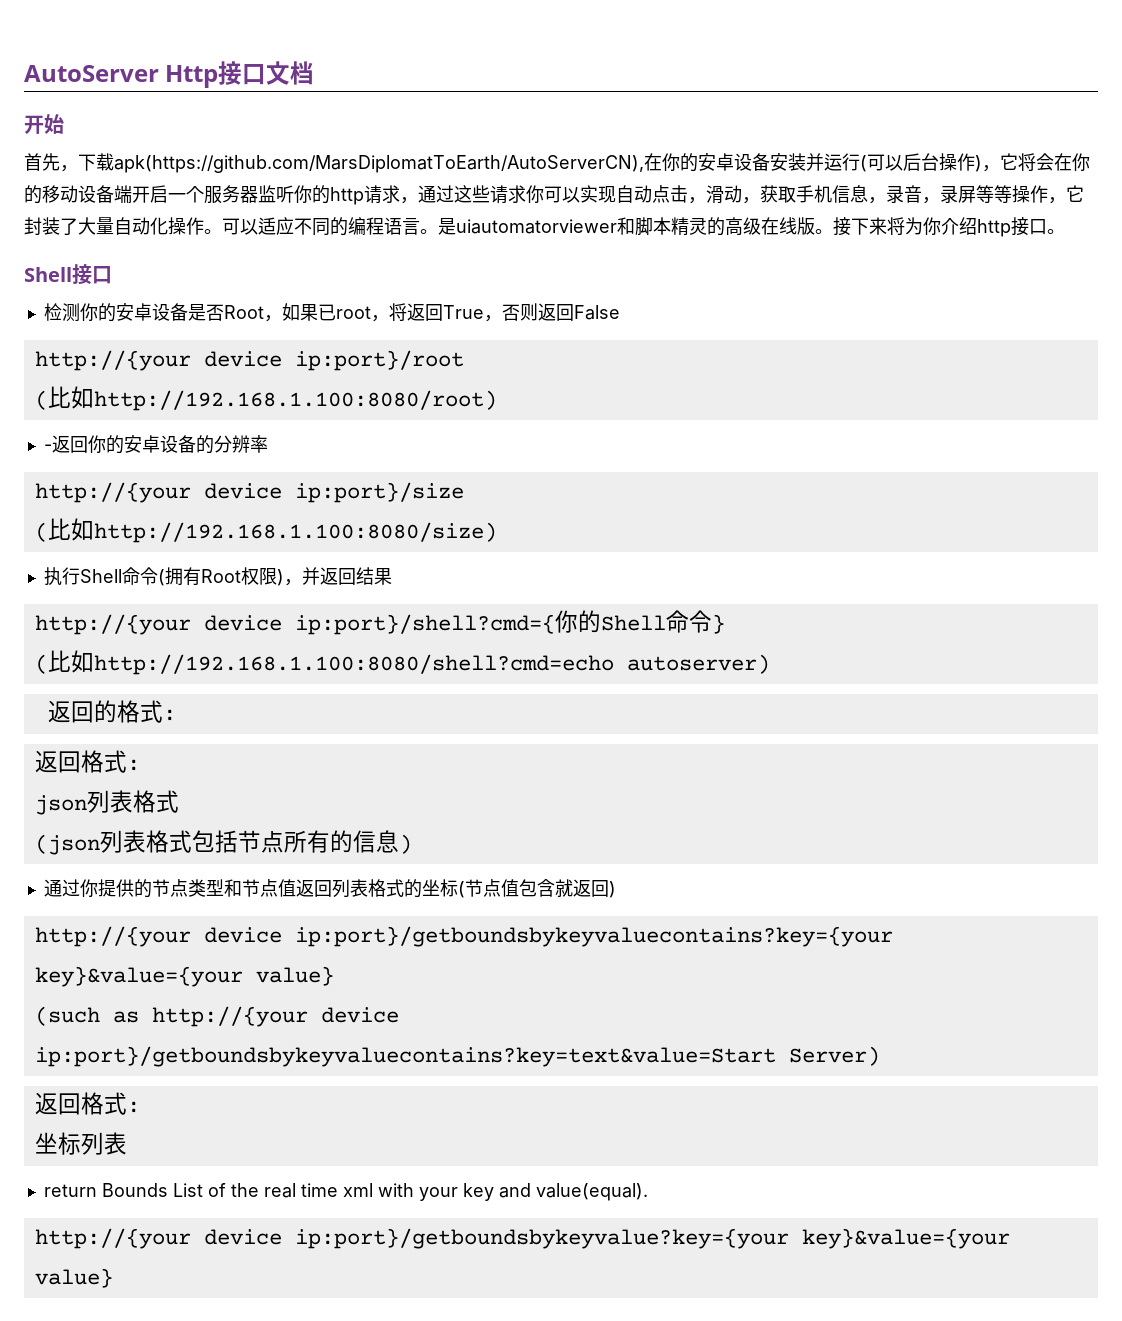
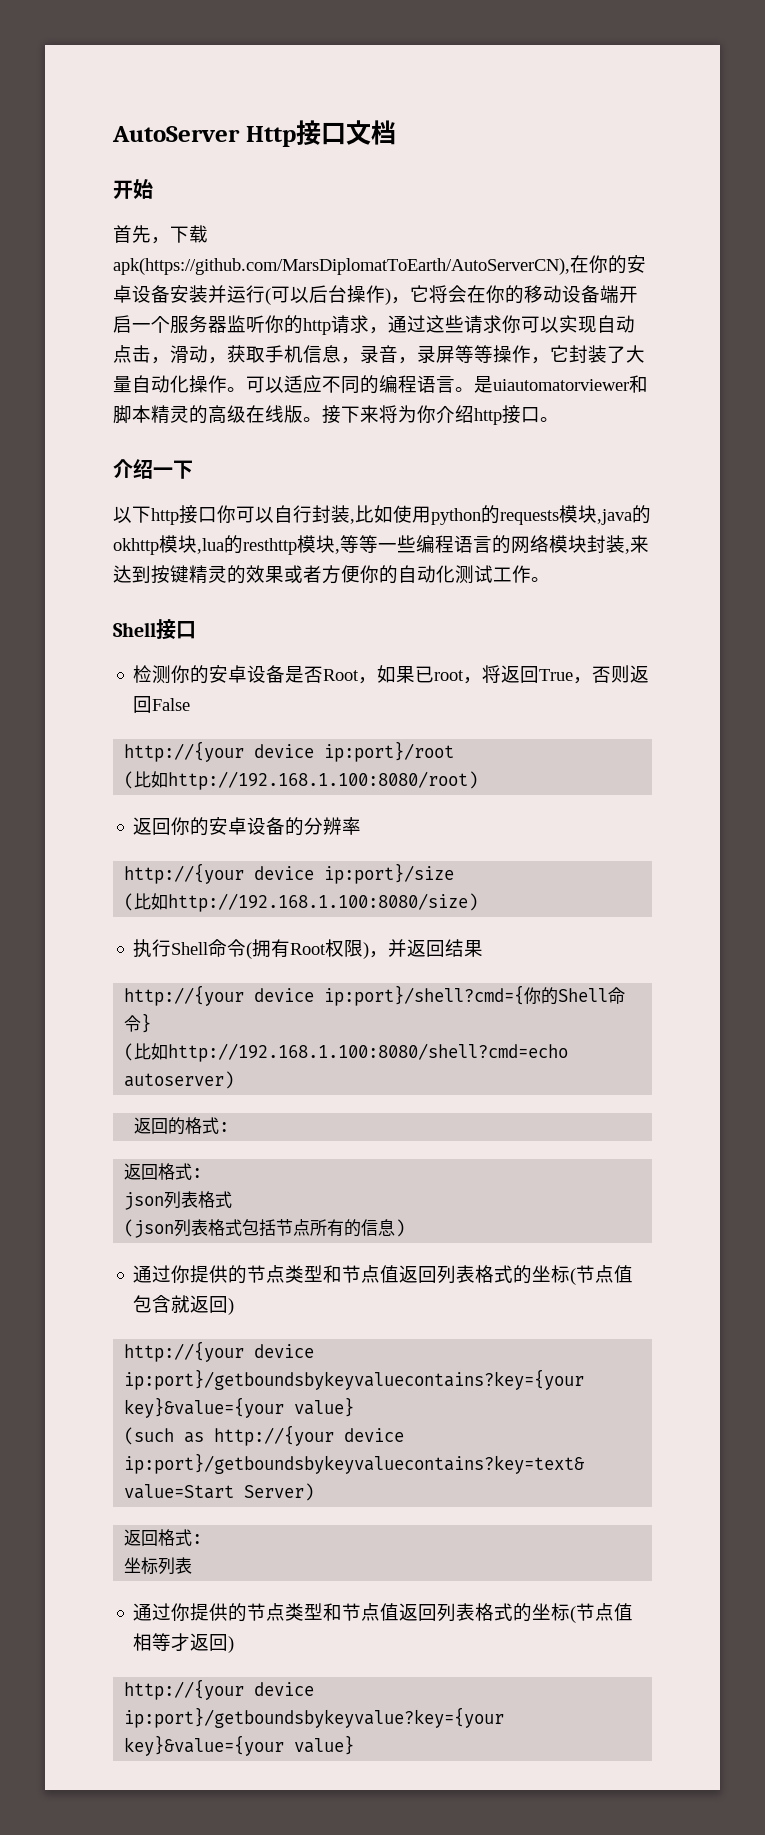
+ 介绍一下
+ 以下http接口你可以自行封装,比如使用python的requests模块,java的okhttp模块,lua的resthttp模块,等等一些编程语言的网络模块封装,来达到按键精灵的效果或者方便你的自动化测试工作。
- -返回你的安卓设备的分辨率
+ 返回你的安卓设备的分辨率
- return Bounds List of the real time xml with your key and value(equal).
+ 通过你提供的节点类型和节点值返回列表格式的坐标(节点值相等才返回)

